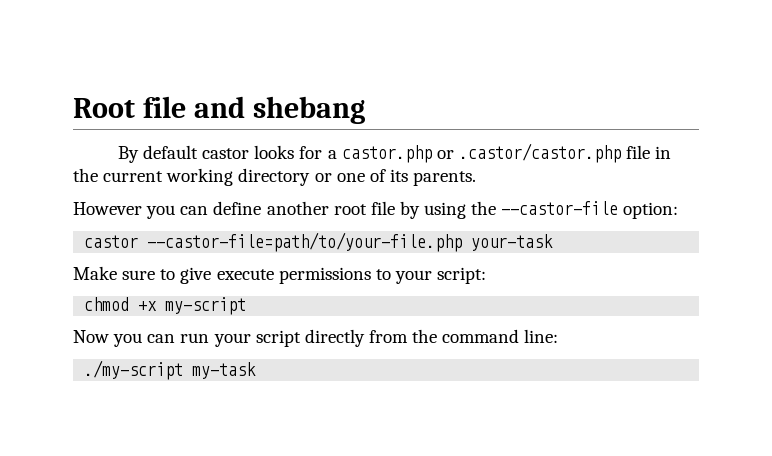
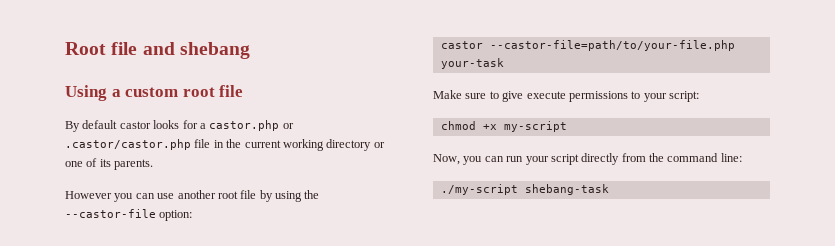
+ Using a custom root file
- However you can define another root file by using the --castor-file option:
+ However you can use another root file by using the --castor-file option:
- Now you can run your script directly from the command line:
+ Now, you can run your script directly from the command line:
- ./my-script my-task
+ ./my-script shebang-task

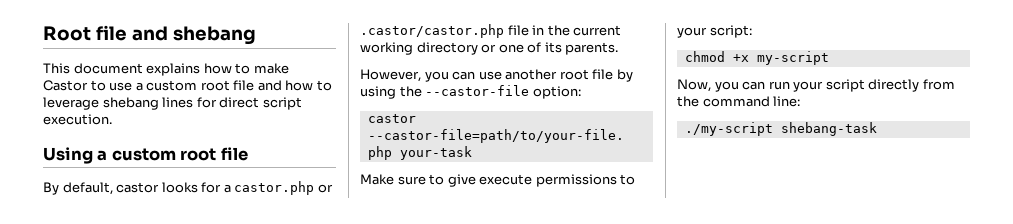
+ This document explains how to make Castor to use a custom root file and how to leverage shebang lines for direct script execution.
- By default castor looks for a castor.php or .castor/castor.php file in the current working directory or one of its parents.
+ By default, castor looks for a castor.php or .castor/castor.php file in the current working directory or one of its parents.
- However you can use another root file by using the --castor-file option:
+ However, you can use another root file by using the --castor-file option:

